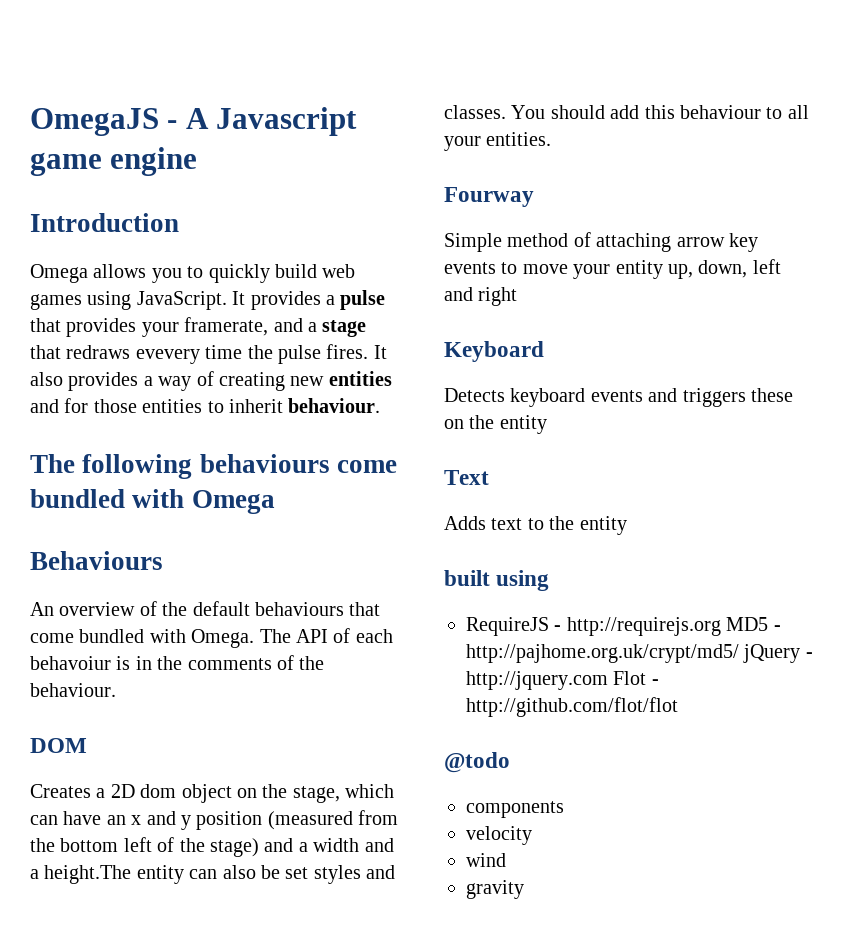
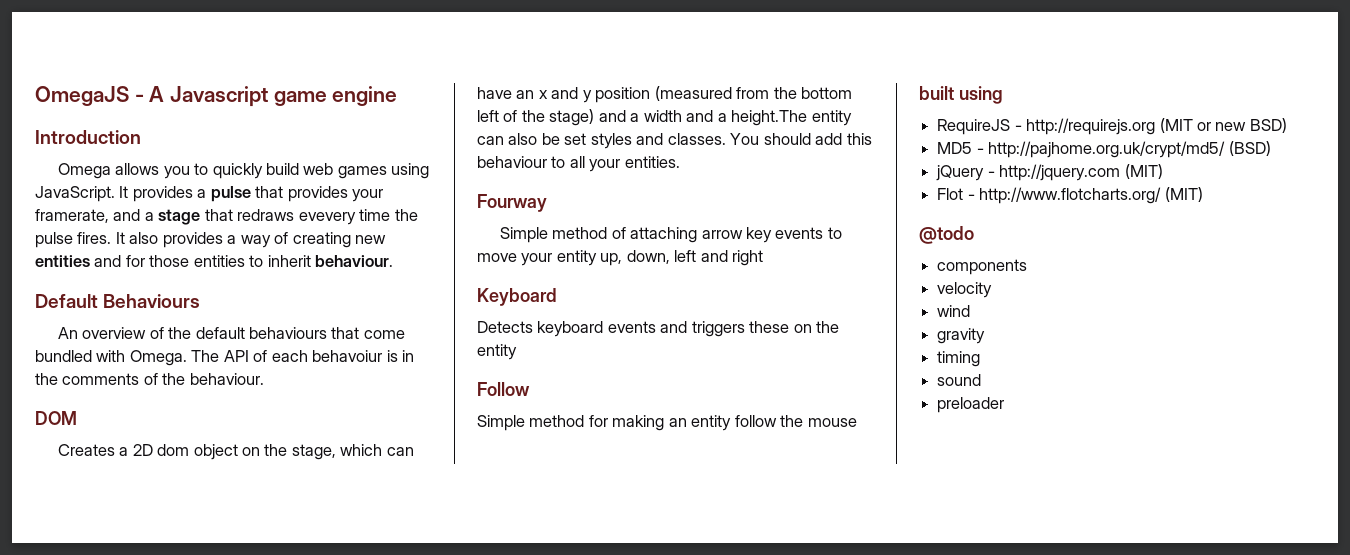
- The following behaviours come bundled with Omega
- Behaviours
+ Default Behaviours
- Text
- Adds text to the entity
+ Follow
+ Simple method for making an entity follow the mouse
- RequireJS - http://requirejs.org MD5 - http://pajhome.org.uk/crypt/md5/ jQuery - http://jquery.com Flot - http://github.com/flot/flot
+ RequireJS - http://requirejs.org (MIT or new BSD)
+ MD5 - http://pajhome.org.uk/crypt/md5/ (BSD)
+ jQuery - http://jquery.com (MIT)
+ Flot - http://www.flotcharts.org/ (MIT)
+ timing
+ sound
+ preloader

